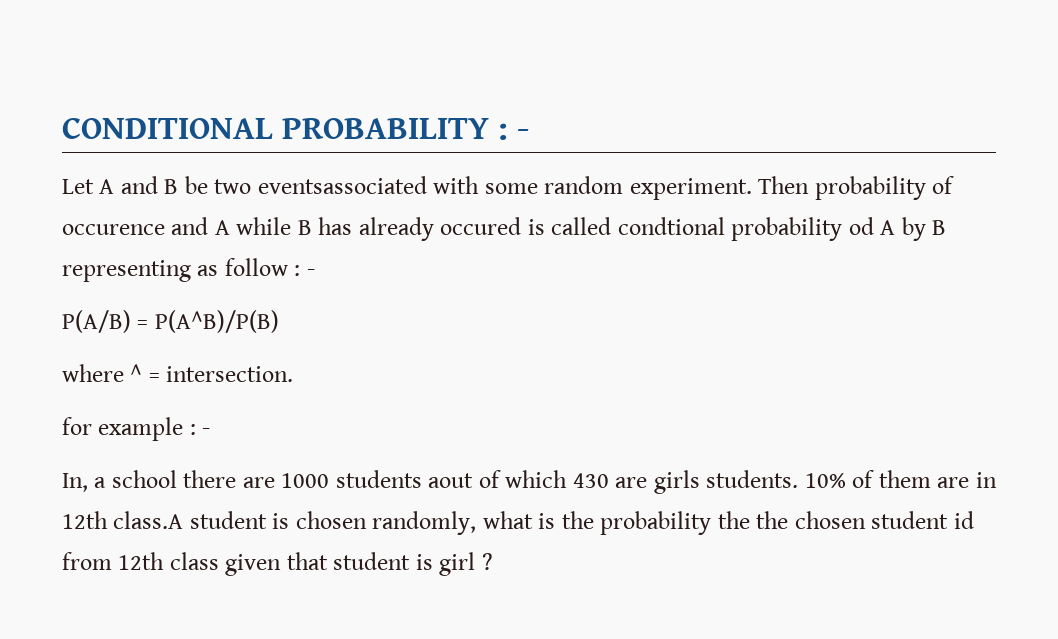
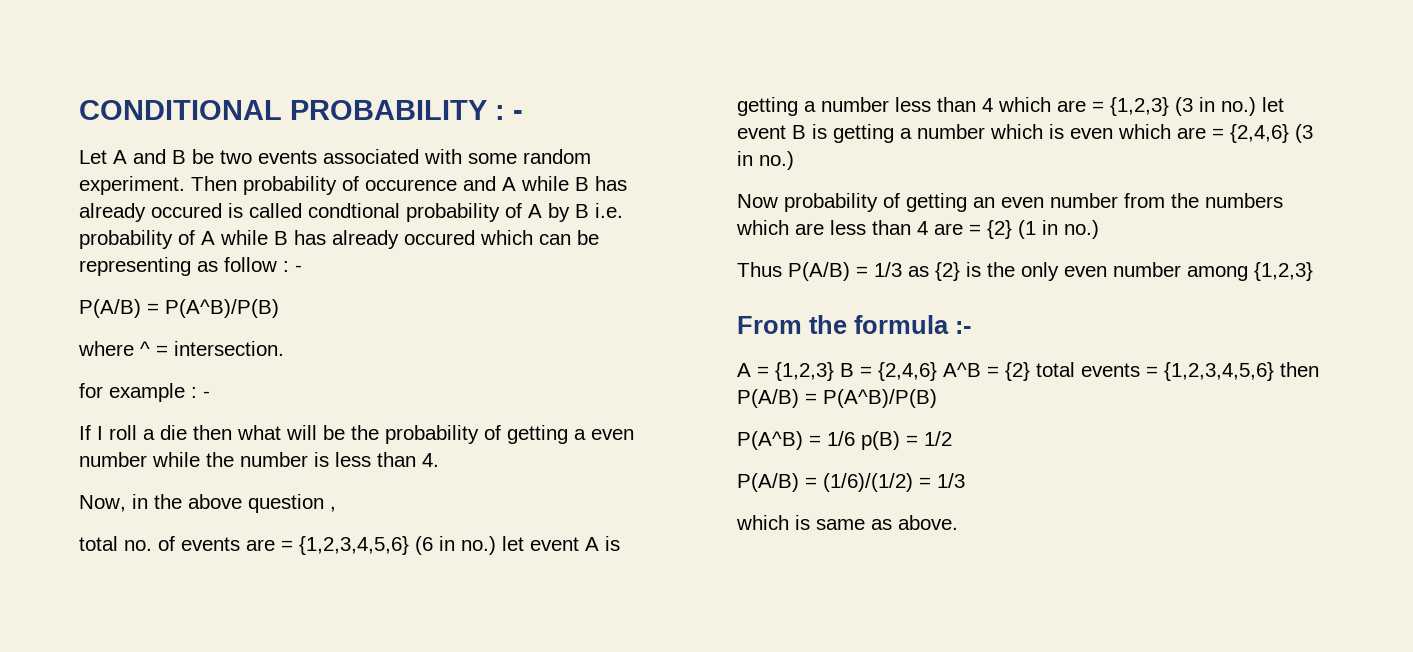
- Let A and B be two eventsassociated with some random experiment.
+ Let A and B be two events associated with some random experiment.
- Then probability of occurence and A while B has already occured is called condtional probability od A by B representing as follow : -
+ Then probability of occurence and A while B has already occured is called condtional probability of A by B i.e. probability of A while B has already occured which can be representing as follow : -
- In, a school there are 1000 students aout of which 430 are girls students. 10% of them are in 12th class.A student is chosen randomly, what is the probability the the chosen student id from 12th class given that student is girl ?
+ If I roll a die then what will be the probability of getting a even number while the number is less than 4.
+ Now, in the above question ,
+ total no. of events are = {1,2,3,4,5,6} (6 in no.) let event A is getting a number less than 4 which are = {1,2,3} (3 in no.) let event B is getting a number which is even which are = {2,4,6} (3 in no.)
+ Now probability of getting an even number from the numbers which are less than 4 are = {2} (1 in no.)
+ Thus P(A/B) = 1/3 as {2} is the only even number among {1,2,3}
+ From the formula :-
+ A = {1,2,3} B = {2,4,6} A^B = {2} total events = {1,2,3,4,5,6} then P(A/B) = P(A^B)/P(B)
+ P(A^B) = 1/6 p(B) = 1/2
+ P(A/B) = (1/6)/(1/2) = 1/3
+ which is same as above.

